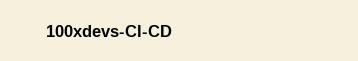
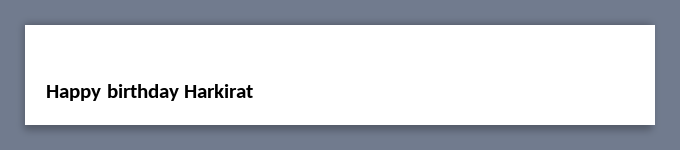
- 100xdevs-CI-CD
+ Happy birthday Harkirat

